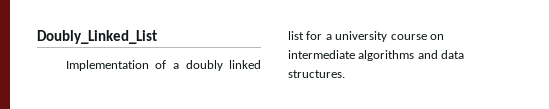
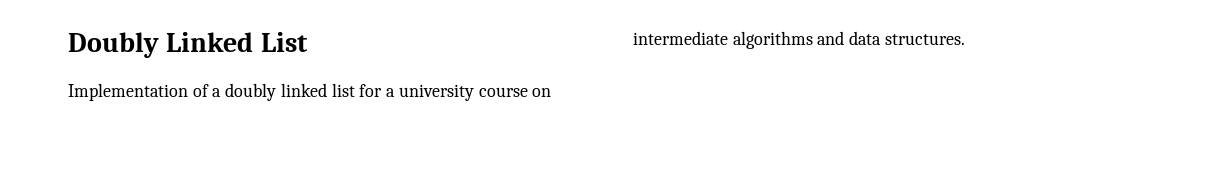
- Doubly_Linked_List
+ Doubly Linked List

